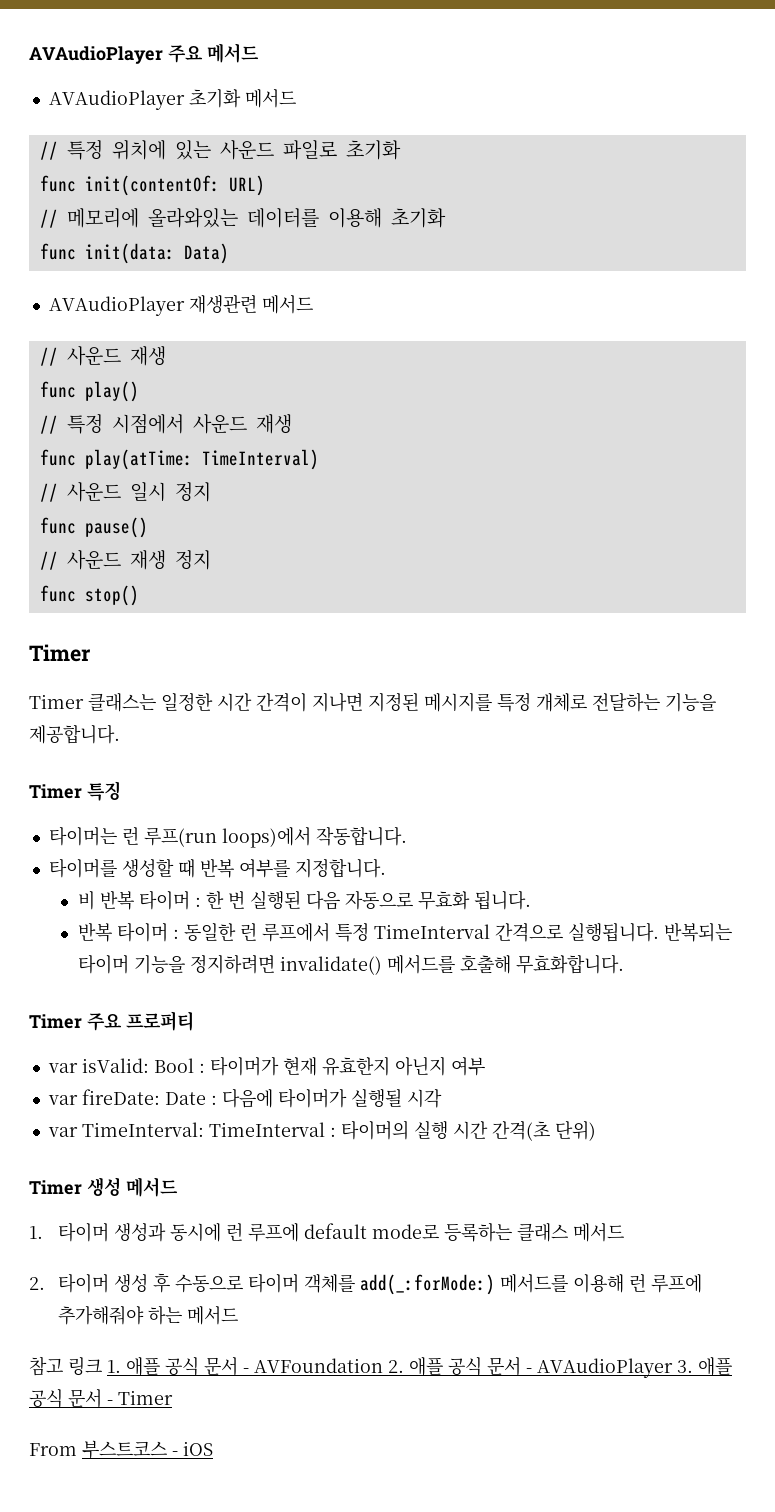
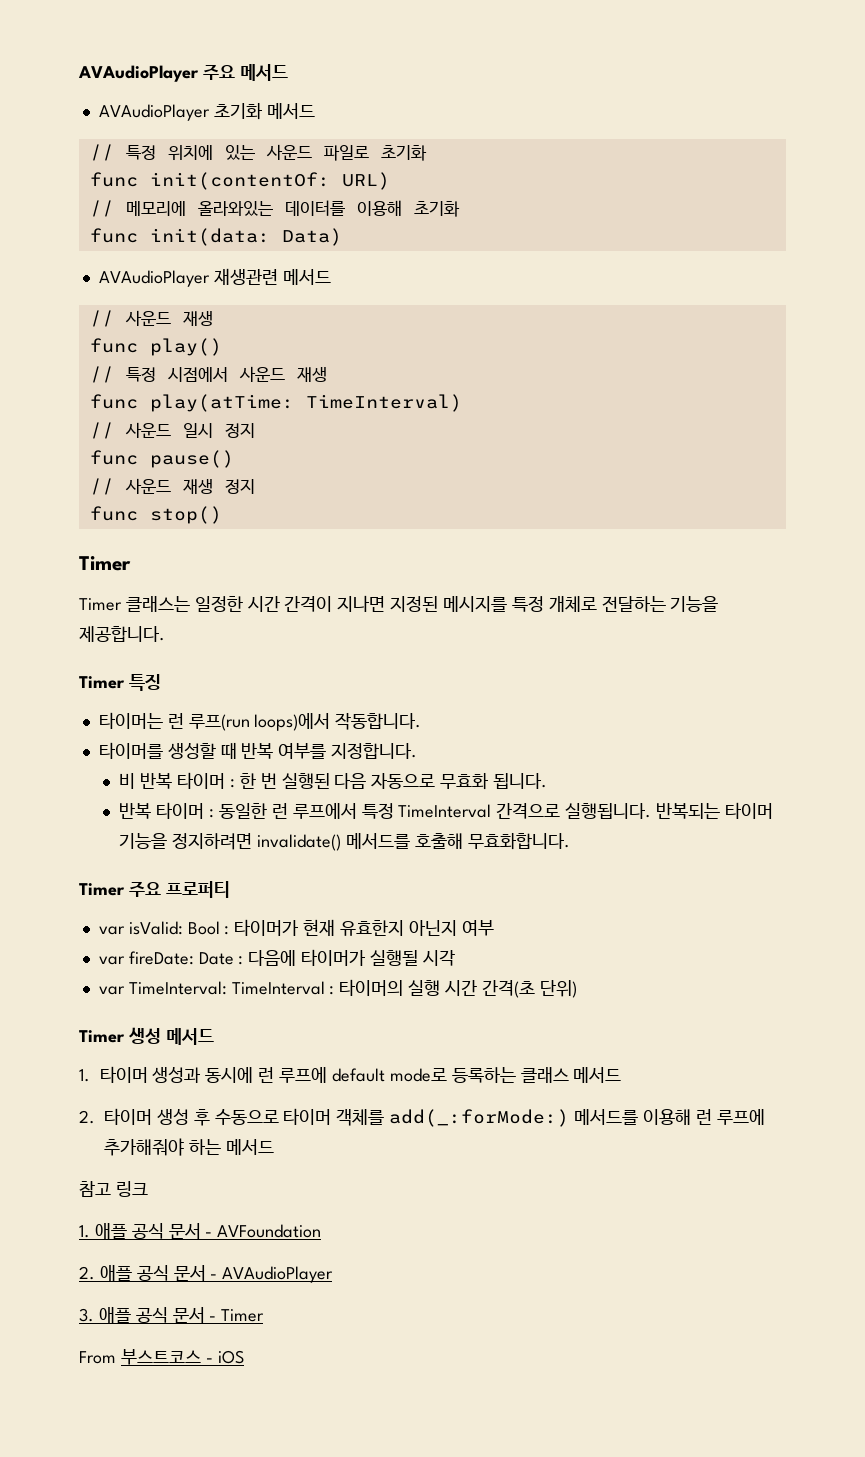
- 참고 링크 1. 애플 공식 문서 - AVFoundation 2. 애플 공식 문서 - AVAudioPlayer 3. 애플 공식 문서 - Timer
+ 참고 링크
+ 1. 애플 공식 문서 - AVFoundation
+ 2. 애플 공식 문서 - AVAudioPlayer
+ 3. 애플 공식 문서 - Timer

